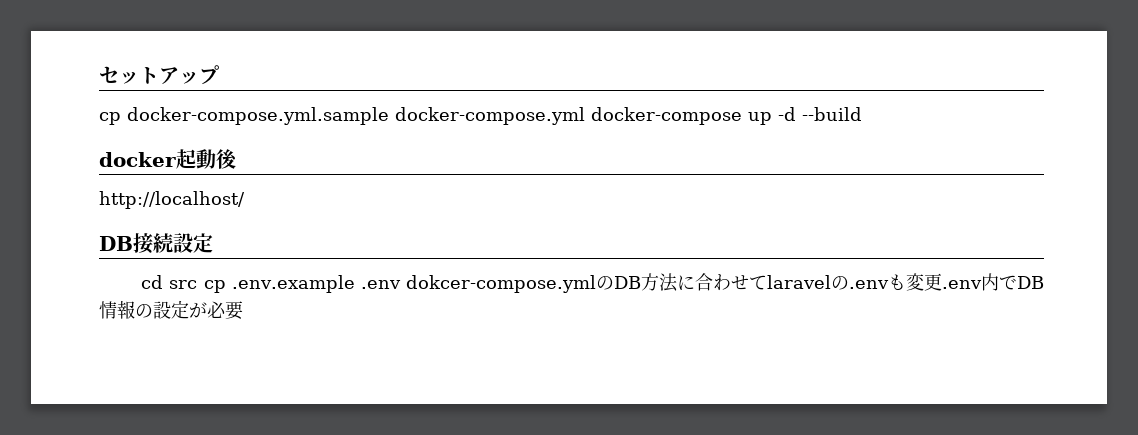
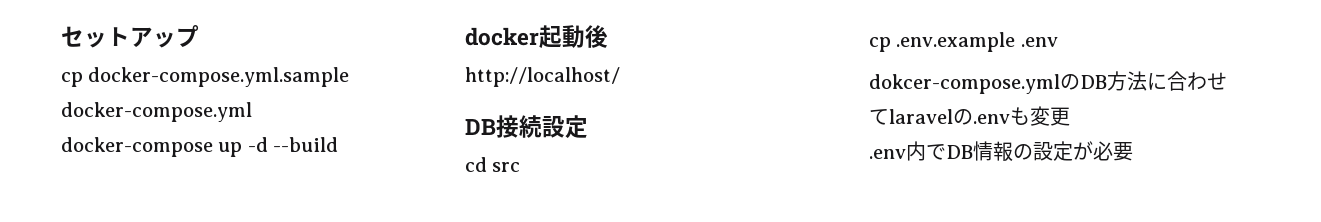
- cp docker-compose.yml.sample docker-compose.yml docker-compose up -d --build
+ cp docker-compose.yml.sample docker-compose.yml
+ docker-compose up -d --build
- cd src cp .env.example .env dokcer-compose.ymlのDB方法に合わせてlaravelの.envも変更.env内でDB情報の設定が必要
+ cd src
+ cp .env.example .env
+ dokcer-compose.ymlのDB方法に合わせてlaravelの.envも変更
+ .env内でDB情報の設定が必要

